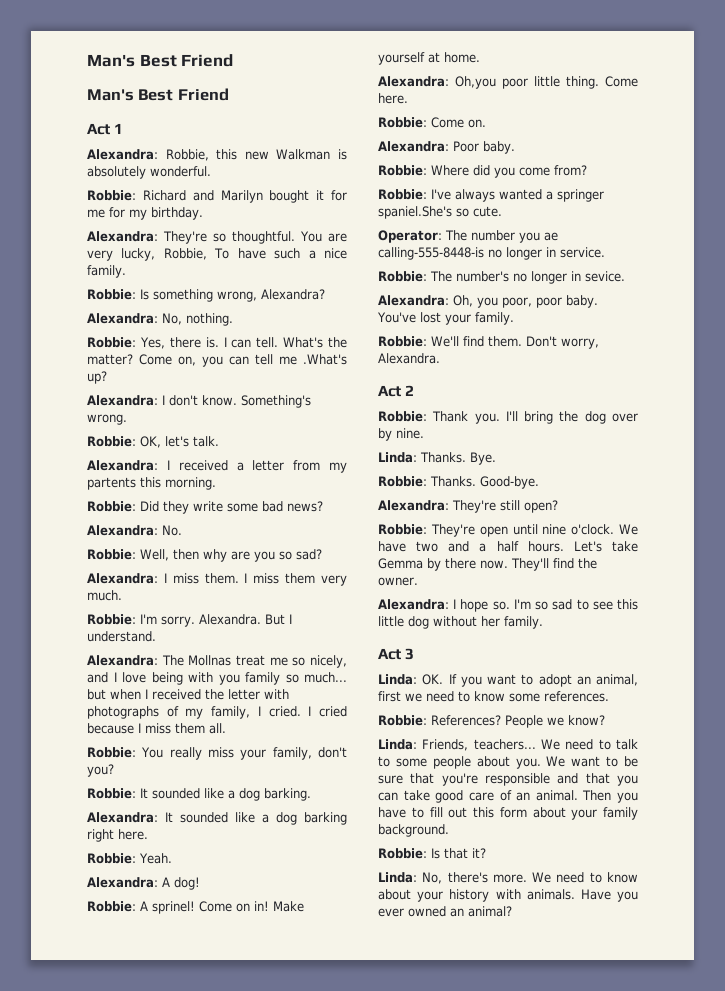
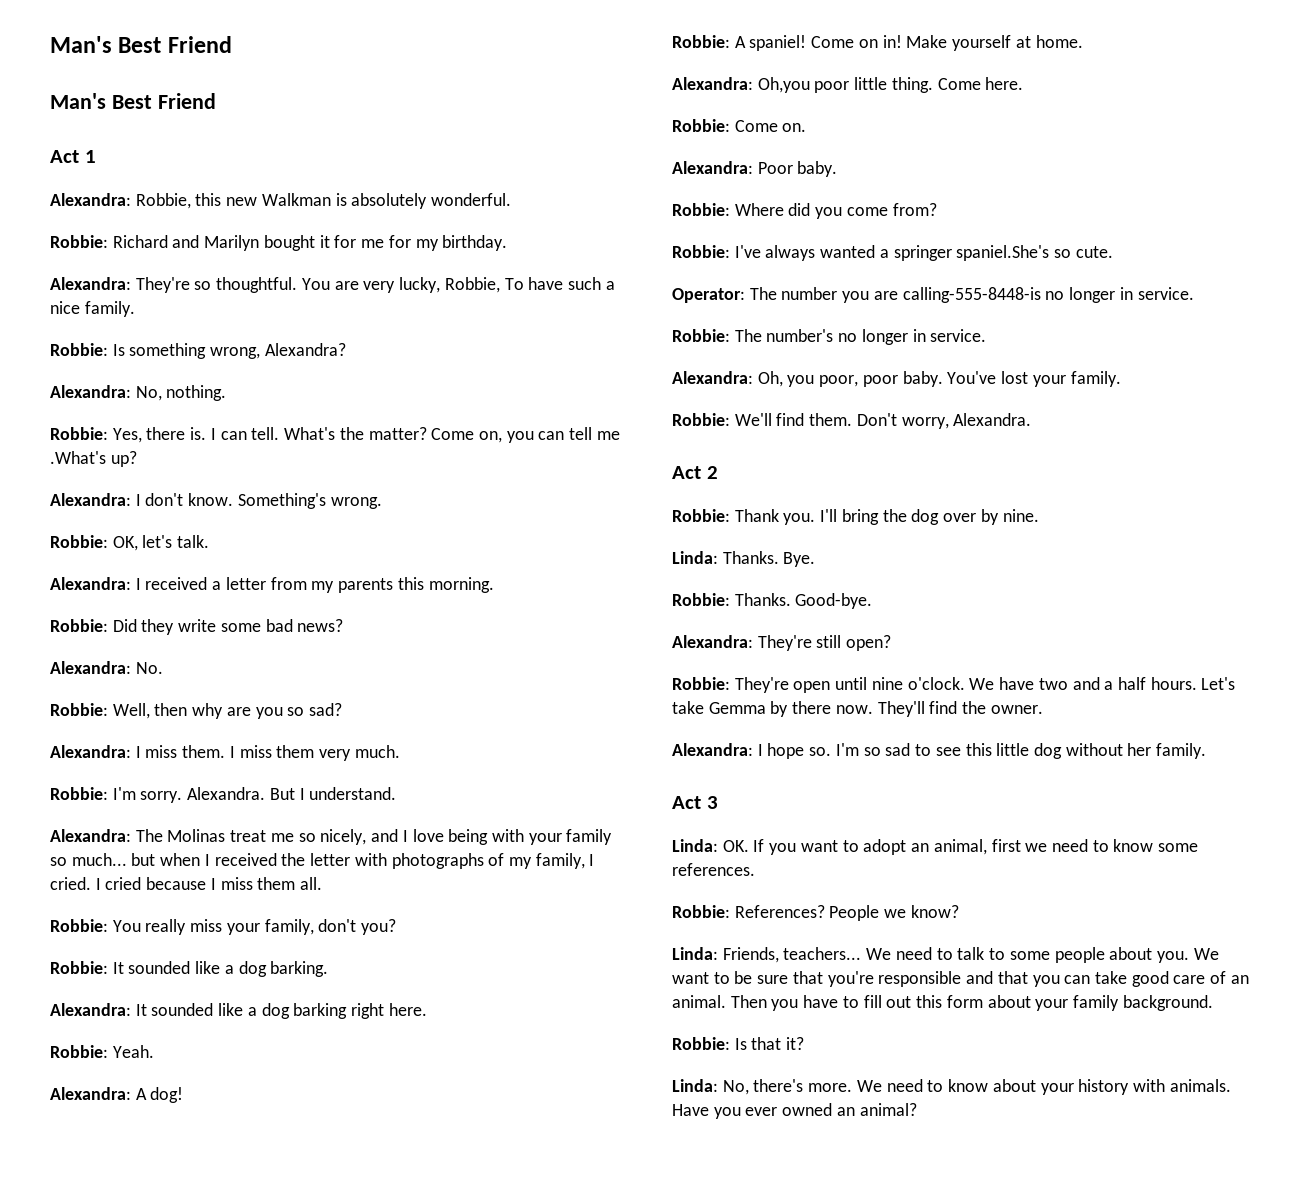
- Alexandra: I received a letter from my partents this morning.
+ Alexandra: I received a letter from my parents this morning.
- Alexandra: The Mollnas treat me so nicely, and I love being with you family so much... but when I received the letter with photographs of my family, I cried.
+ Alexandra: The Molinas treat me so nicely, and I love being with your family so much... but when I received the letter with photographs of my family, I cried.
- Robbie: A sprinel!
+ Robbie: A spaniel!
- Operator: The number you ae calling-555-8448-is no longer in service.
+ Operator: The number you are calling-555-8448-is no longer in service.
- Robbie: The number's no longer in sevice.
+ Robbie: The number's no longer in service.

